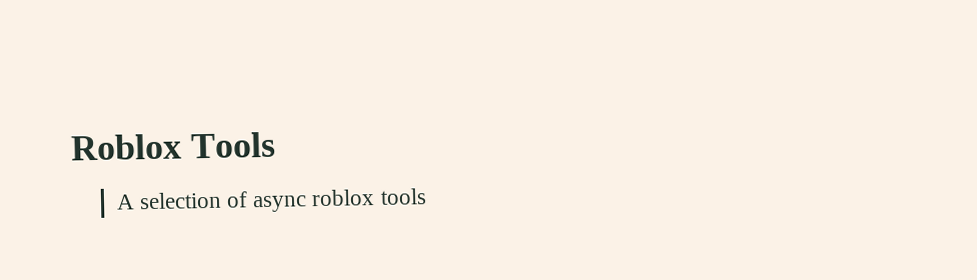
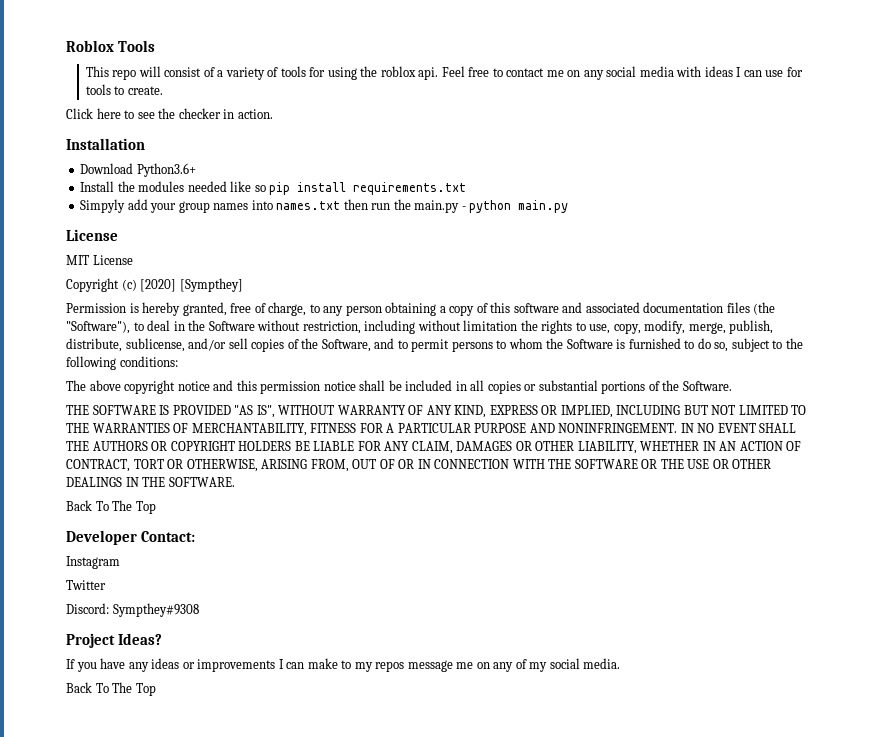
- A selection of async roblox tools
+ This repo will consist of a variety of tools for using the roblox api. Feel free to contact me on any social media with ideas I can use for tools to create.
+ Click here to see the checker in action.
+ Installation
+ Download Python3.6+
+ Install the modules needed like so pip install requirements.txt
+ Simpyly add your group names into names.txt then run the main.py - python main.py
+ License
+ MIT License
+ Copyright (c) [2020] [Sympthey]
+ Permission is hereby granted, free of charge, to any person obtaining a copy of this software and associated documentation files (the "Software"), to deal in the Software without restriction, including without limitation the rights to use, copy, modify, merge, publish, distribute, sublicense, and/or sell copies of the Software, and to permit persons to whom the Software is furnished to do so, subject to the following conditions:
+ The above copyright notice and this permission notice shall be included in all copies or substantial portions of the Software.
+ THE SOFTWARE IS PROVIDED "AS IS", WITHOUT WARRANTY OF ANY KIND, EXPRESS OR IMPLIED, INCLUDING BUT NOT LIMITED TO THE WARRANTIES OF MERCHANTABILITY, FITNESS FOR A PARTICULAR PURPOSE AND NONINFRINGEMENT. IN NO EVENT SHALL THE AUTHORS OR COPYRIGHT HOLDERS BE LIABLE FOR ANY CLAIM, DAMAGES OR OTHER LIABILITY, WHETHER IN AN ACTION OF CONTRACT, TORT OR OTHERWISE, ARISING FROM, OUT OF OR IN CONNECTION WITH THE SOFTWARE OR THE USE OR OTHER DEALINGS IN THE SOFTWARE.
+ Back To The Top
+ Developer Contact:
+ Instagram
+ Twitter
+ Discord: Sympthey#9308
+ Project Ideas?
+ If you have any ideas or improvements I can make to my repos message me on any of my social media.
+ Back To The Top

